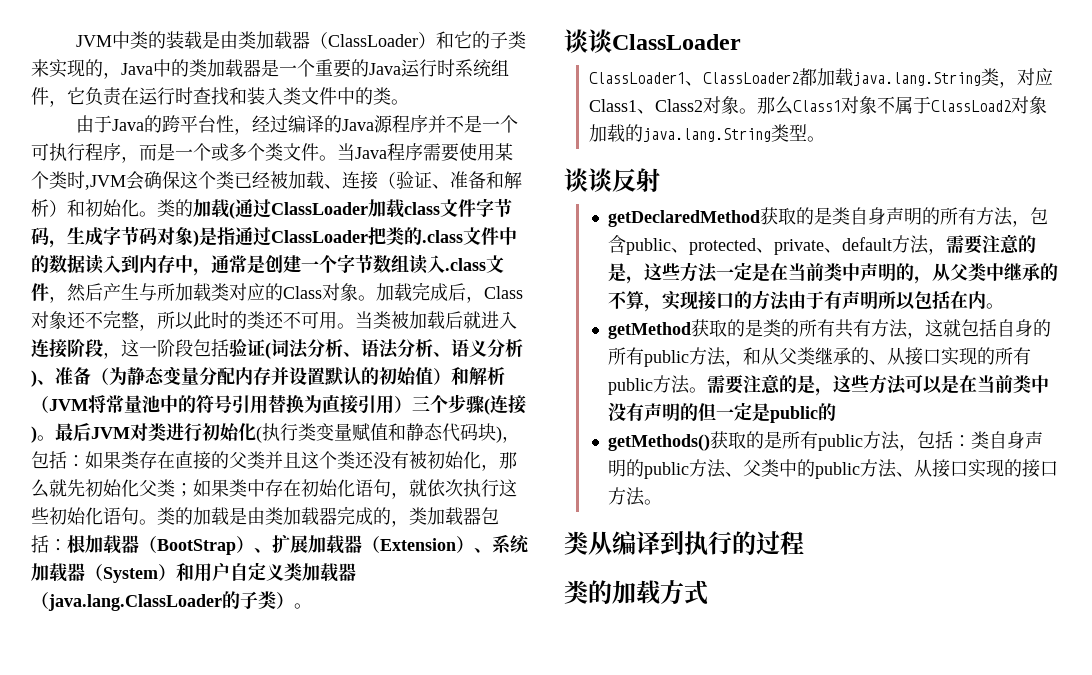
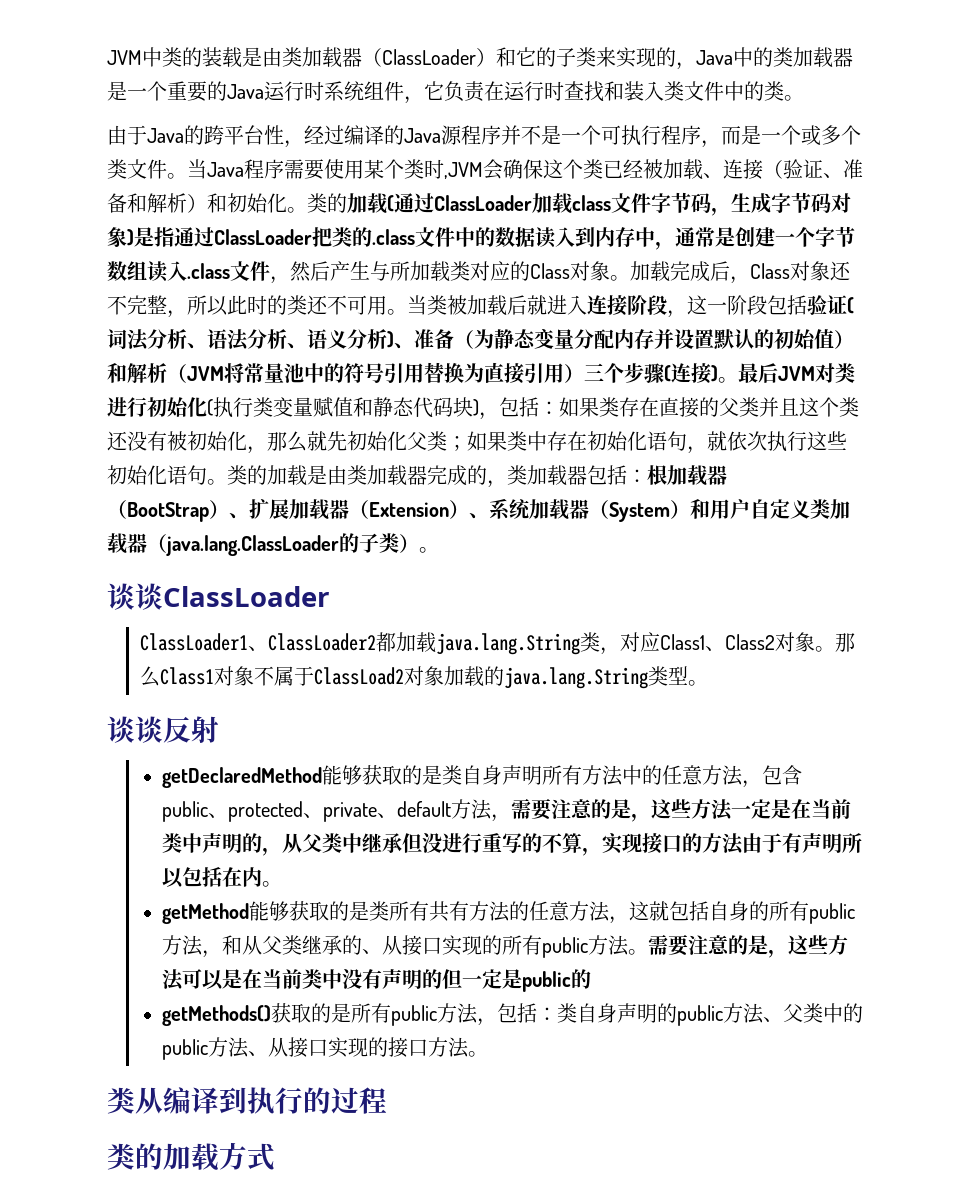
- getDeclaredMethod获取的是类自身声明的所有方法，包含public、protected、private、default方法，需要注意的是，这些方法一定是在当前类中声明的，从父类中继承的不算，实现接口的方法由于有声明所以包括在内。
+ getDeclaredMethod能够获取的是类自身声明所有方法中的任意方法，包含public、protected、private、default方法，需要注意的是，这些方法一定是在当前类中声明的，从父类中继承但没进行重写的不算，实现接口的方法由于有声明所以包括在内。
- getMethod获取的是类的所有共有方法，这就包括自身的所有public方法，和从父类继承的、从接口实现的所有public方法。
+ getMethod能够获取的是类所有共有方法的任意方法，这就包括自身的所有public方法，和从父类继承的、从接口实现的所有public方法。

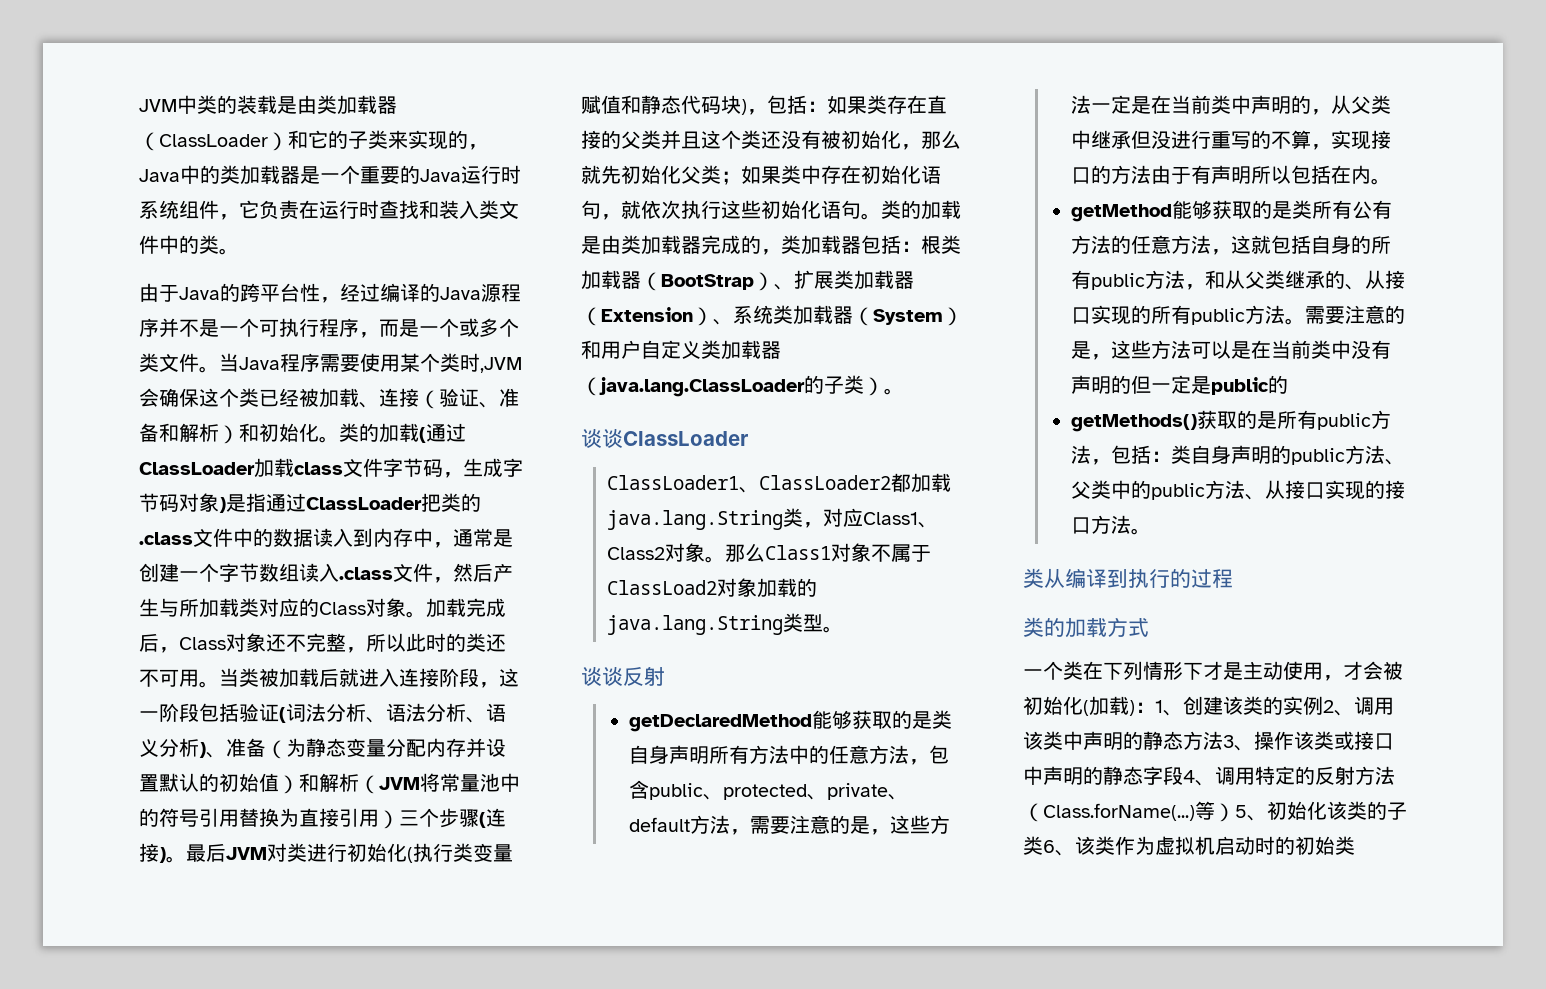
- 类的加载是由类加载器完成的，类加载器包括：根加载器（BootStrap）、扩展加载器（Extension）、系统加载器（System）和用户自定义类加载器（java.lang.ClassLoader的子类）。
+ 类的加载是由类加载器完成的，类加载器包括：根类加载器（BootStrap）、扩展类加载器（Extension）、系统类加载器（System）和用户自定义类加载器（java.lang.ClassLoader的子类）。
- getMethod能够获取的是类所有共有方法的任意方法，这就包括自身的所有public方法，和从父类继承的、从接口实现的所有public方法。
+ getMethod能够获取的是类所有公有方法的任意方法，这就包括自身的所有public方法，和从父类继承的、从接口实现的所有public方法。
+ 一个类在下列情形下才是主动使用，才会被初始化(加载)：1、创建该类的实例2、调用该类中声明的静态方法3、操作该类或接口中声明的静态字段4、调用特定的反射方法（Class.forName(...)等）5、初始化该类的子类6、该类作为虚拟机启动时的初始类

